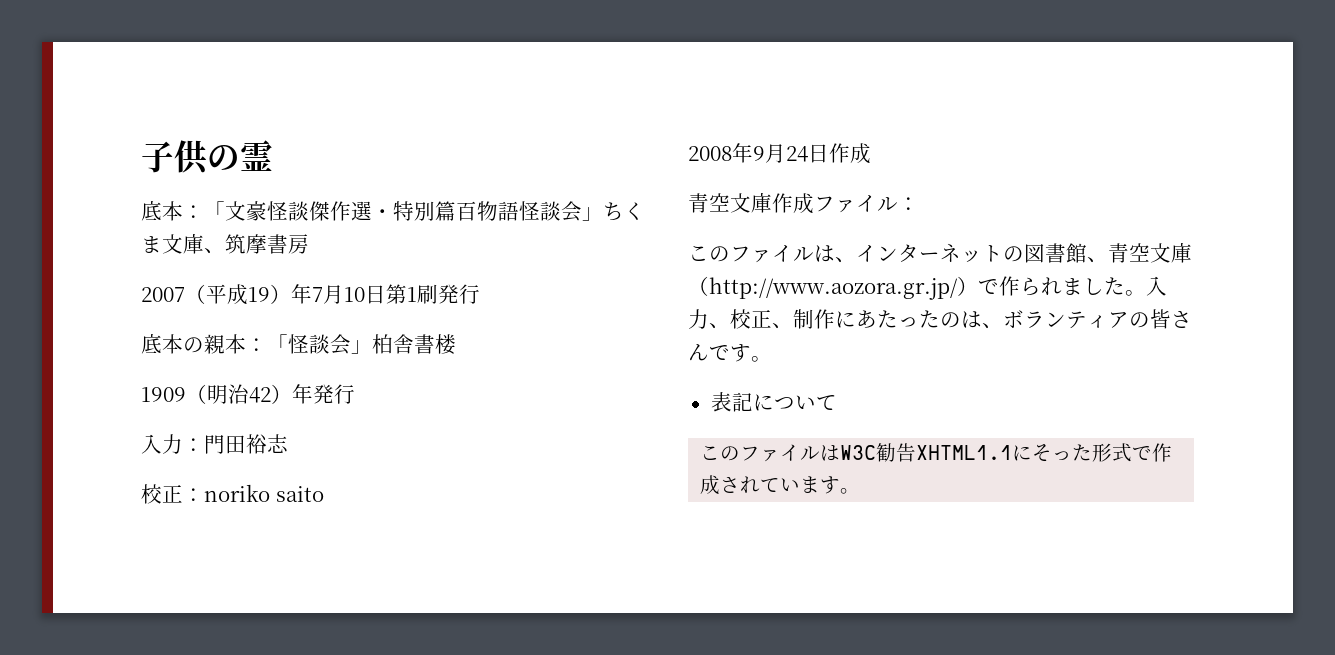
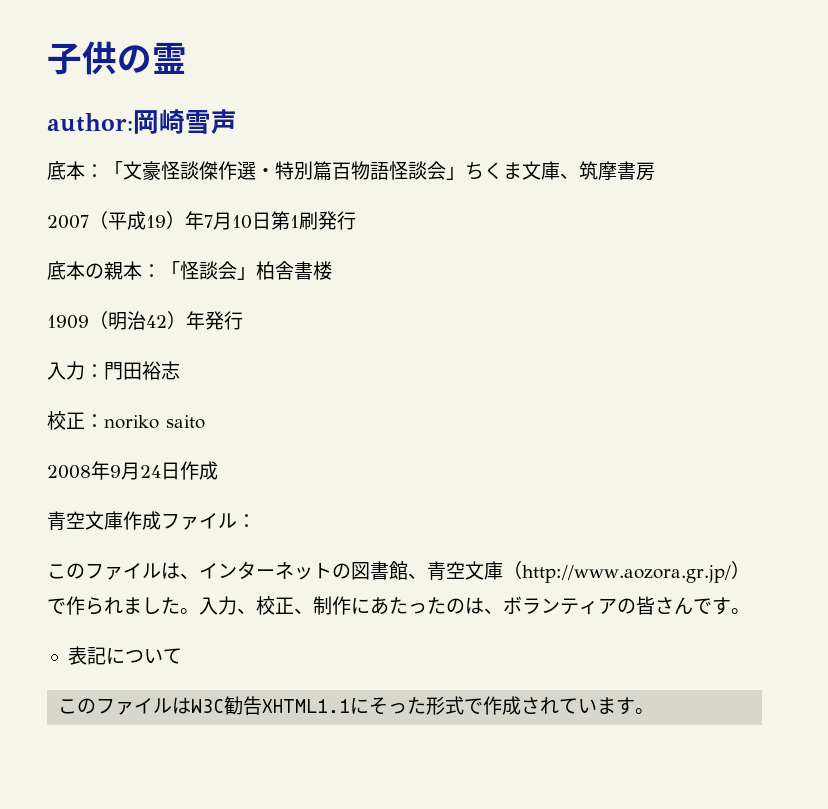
+ author:岡崎雪声

